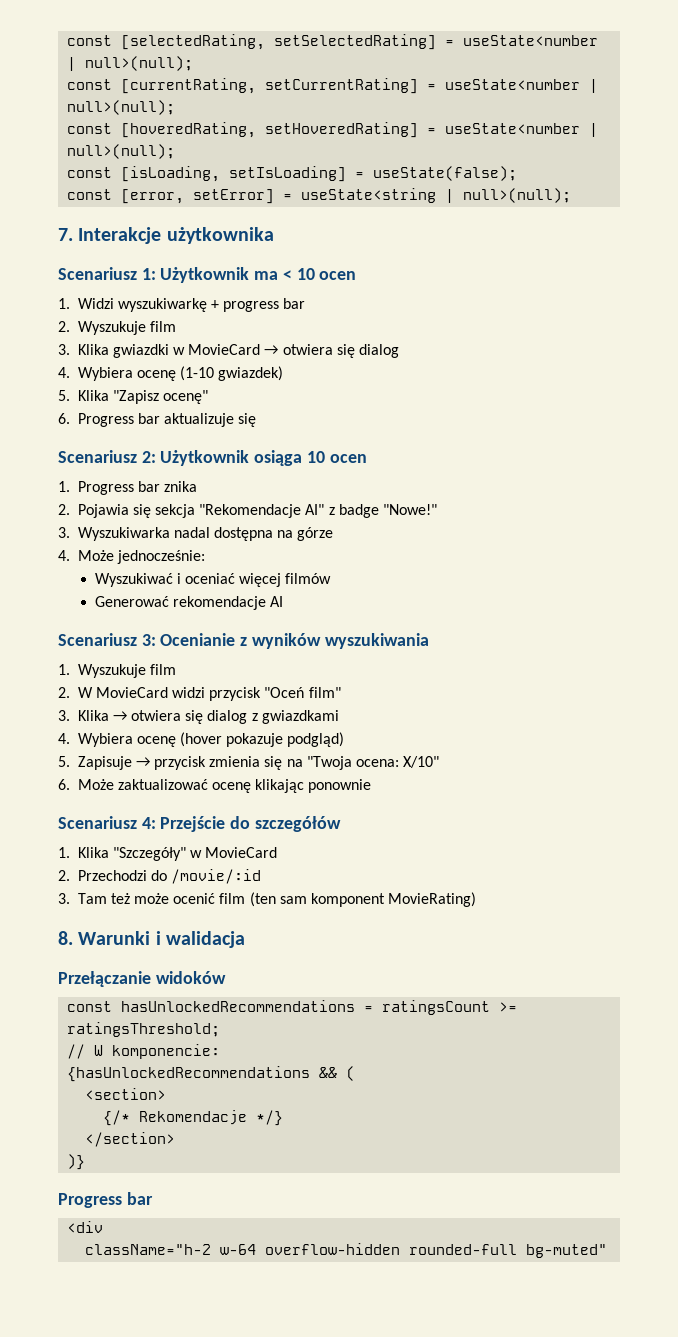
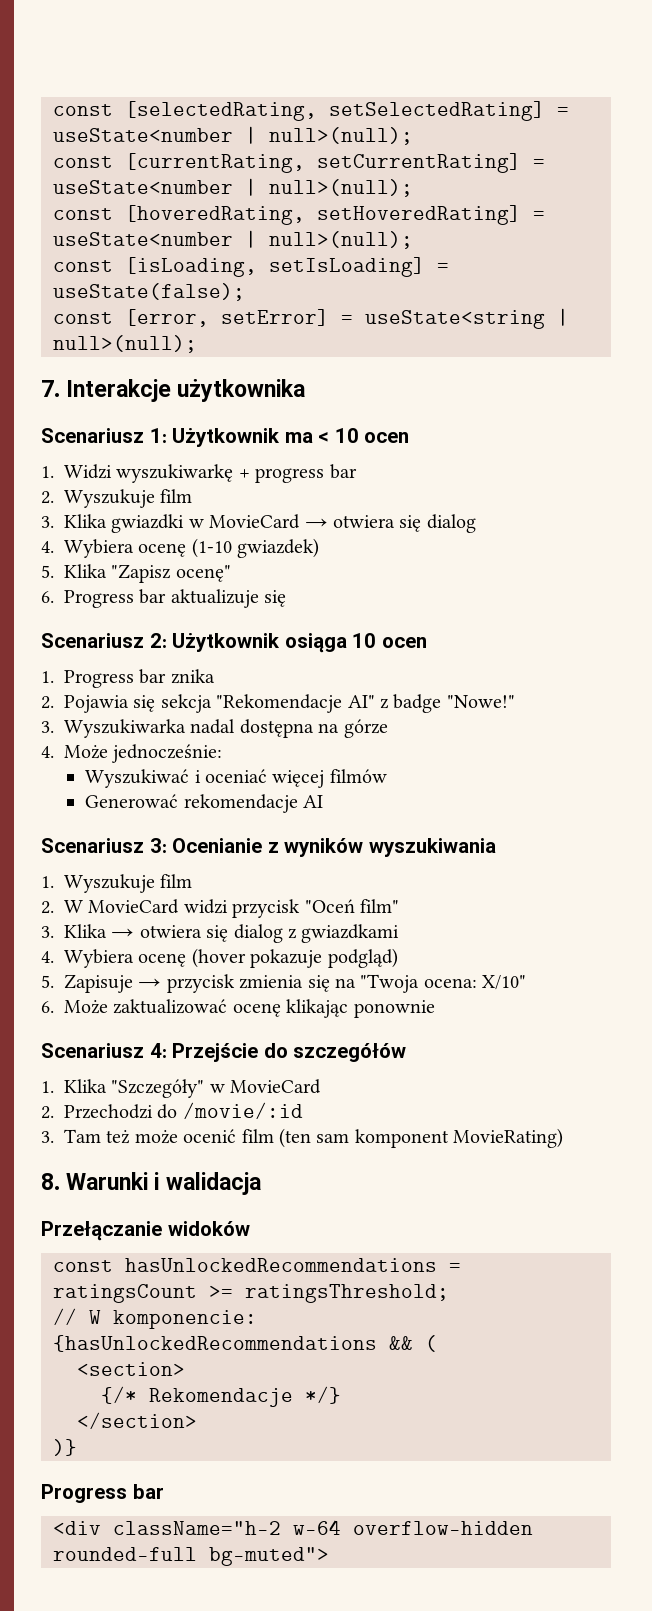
- <div
- className="h-2 w-64 overflow-hidden rounded-full bg-muted"
+ <div className="h-2 w-64 overflow-hidden rounded-full bg-muted">

